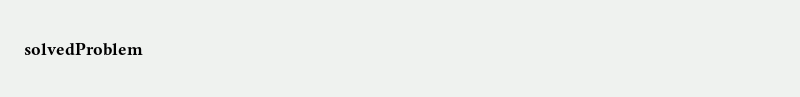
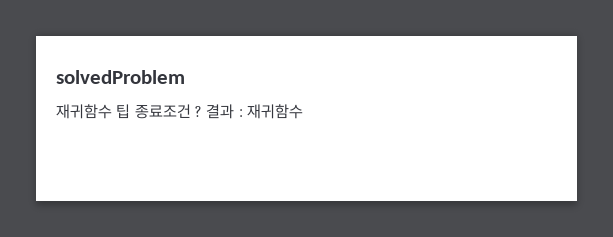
+ 재귀함수 팁 종료조건 ? 결과 : 재귀함수

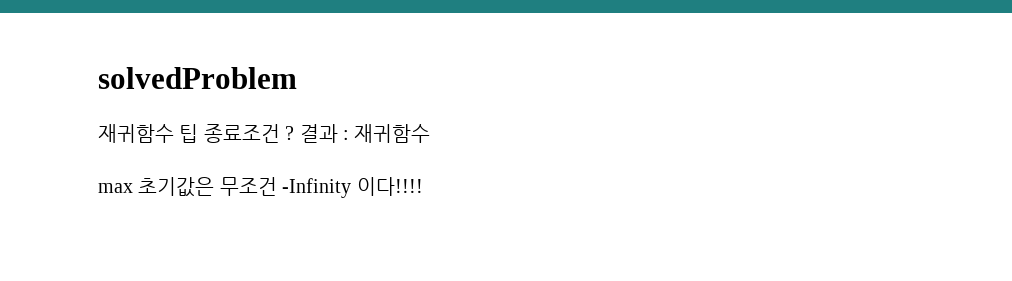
+ max 초기값은 무조건 -Infinity 이다!!!!

